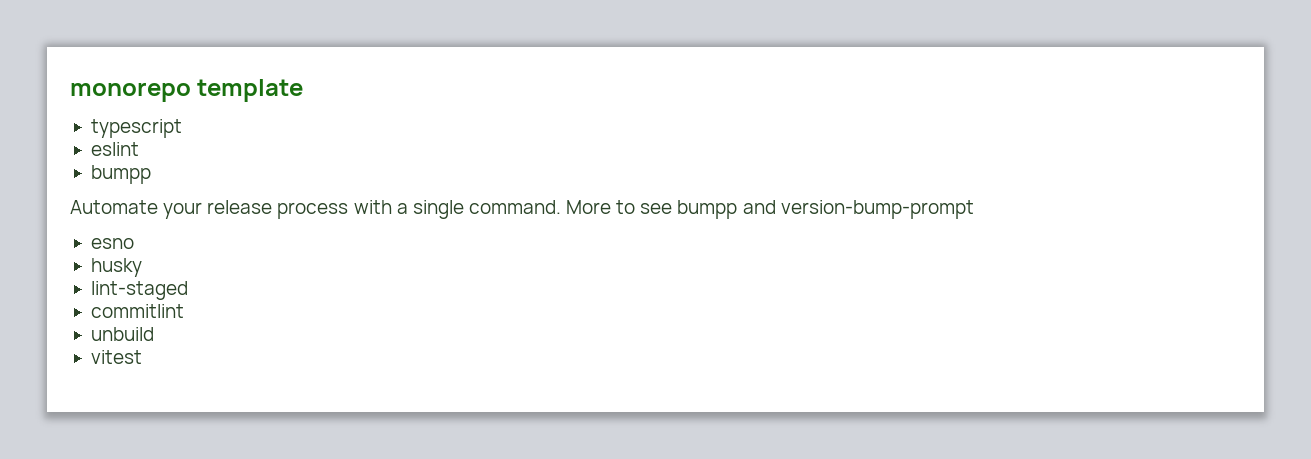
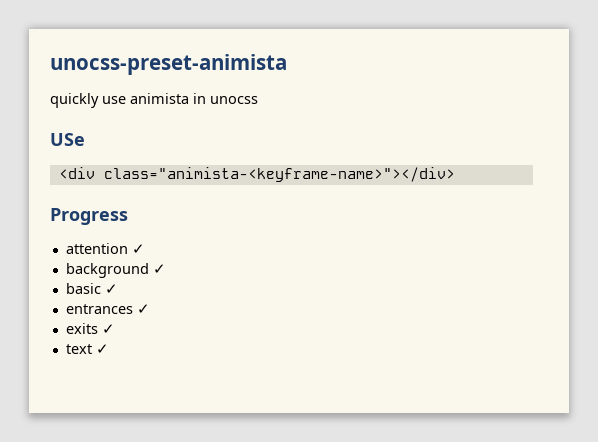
- monorepo template
- typescript
- eslint
- bumpp
- Automate your release process with a single command. More to see bumpp and version-bump-prompt
- esno
- husky
- lint-staged
- commitlint
- unbuild
- vitest
+ unocss-preset-animista
+ quickly use animista in unocss
+ USe
+ <div class="animista-<keyframe-name>"></div>
+ Progress
+ attention ✓
+ background ✓
+ basic ✓
+ entrances ✓
+ exits ✓
+ text ✓

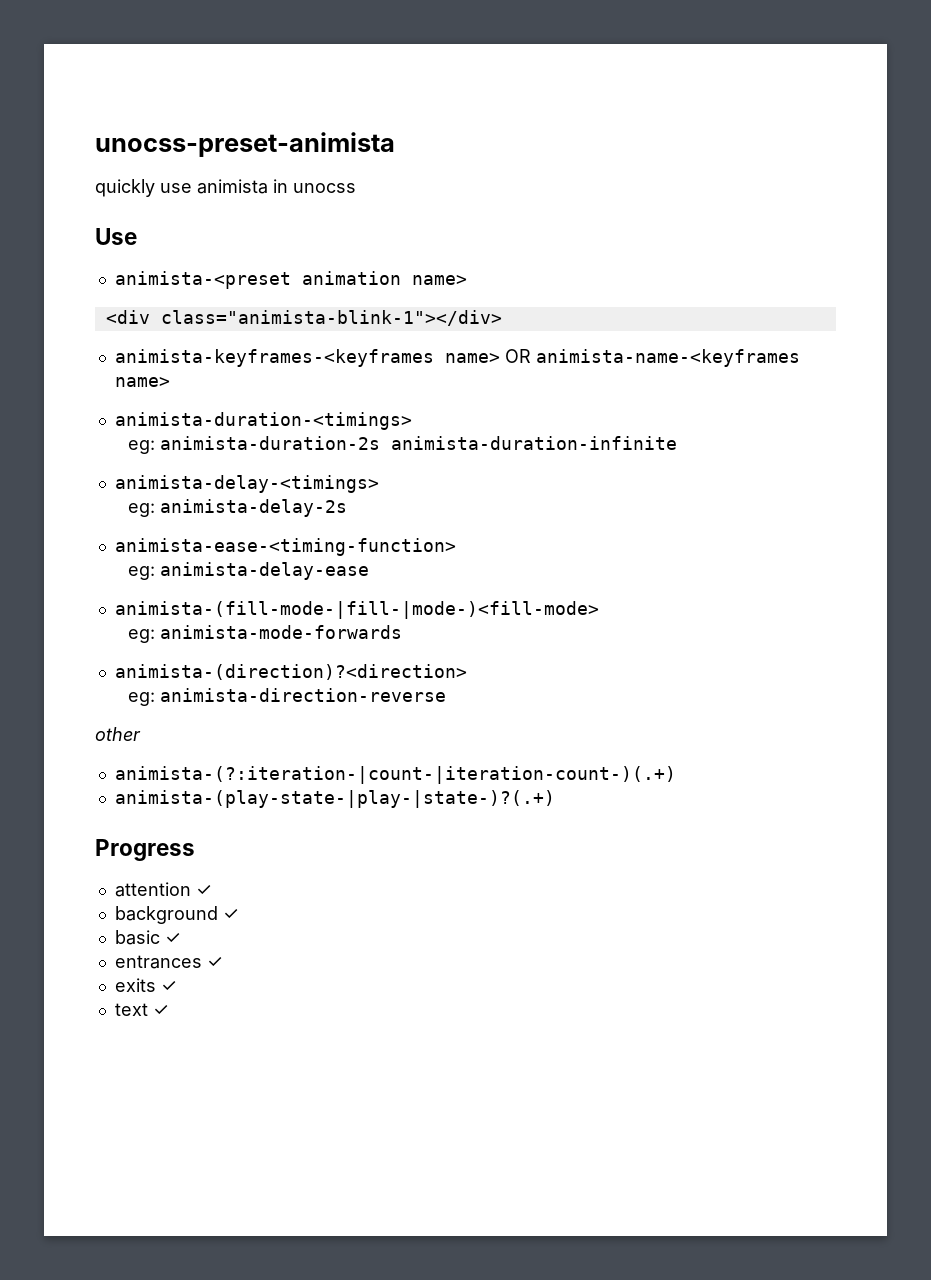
- USe
- <div class="animista-<keyframe-name>"></div>
+ Use
+ animista-<preset animation name>
+ <div class="animista-blink-1"></div>
+ animista-keyframes-<keyframes name> OR animista-name-<keyframes name>
+ animista-duration-<timings>
+ eg: animista-duration-2s animista-duration-infinite
+ animista-delay-<timings>
+ eg: animista-delay-2s
+ animista-ease-<timing-function>
+ eg: animista-delay-ease
+ animista-(fill-mode-|fill-|mode-)<fill-mode>
+ eg: animista-mode-forwards
+ animista-(direction)?<direction>
+ eg: animista-direction-reverse
+ other
+ animista-(?:iteration-|count-|iteration-count-)(.+)
+ animista-(play-state-|play-|state-)?(.+)

